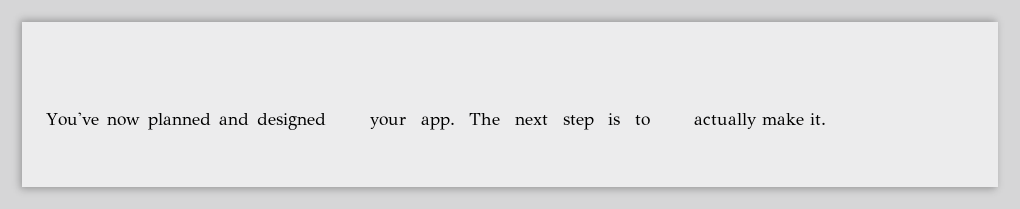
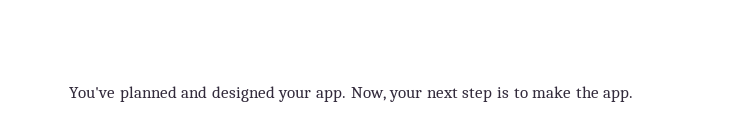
- You've now planned and designed your app.
+ You've planned and designed your app.
- The next step is to actually make it.
+ Now, your next step is to make the app.

